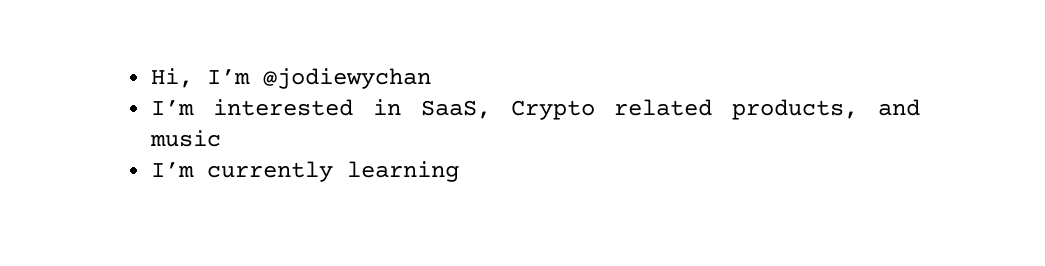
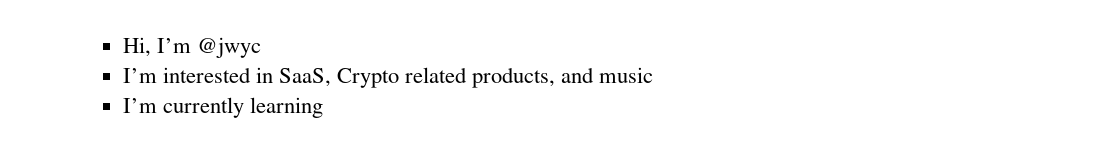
- Hi, I’m @jodiewychan
+ Hi, I’m @jwyc

